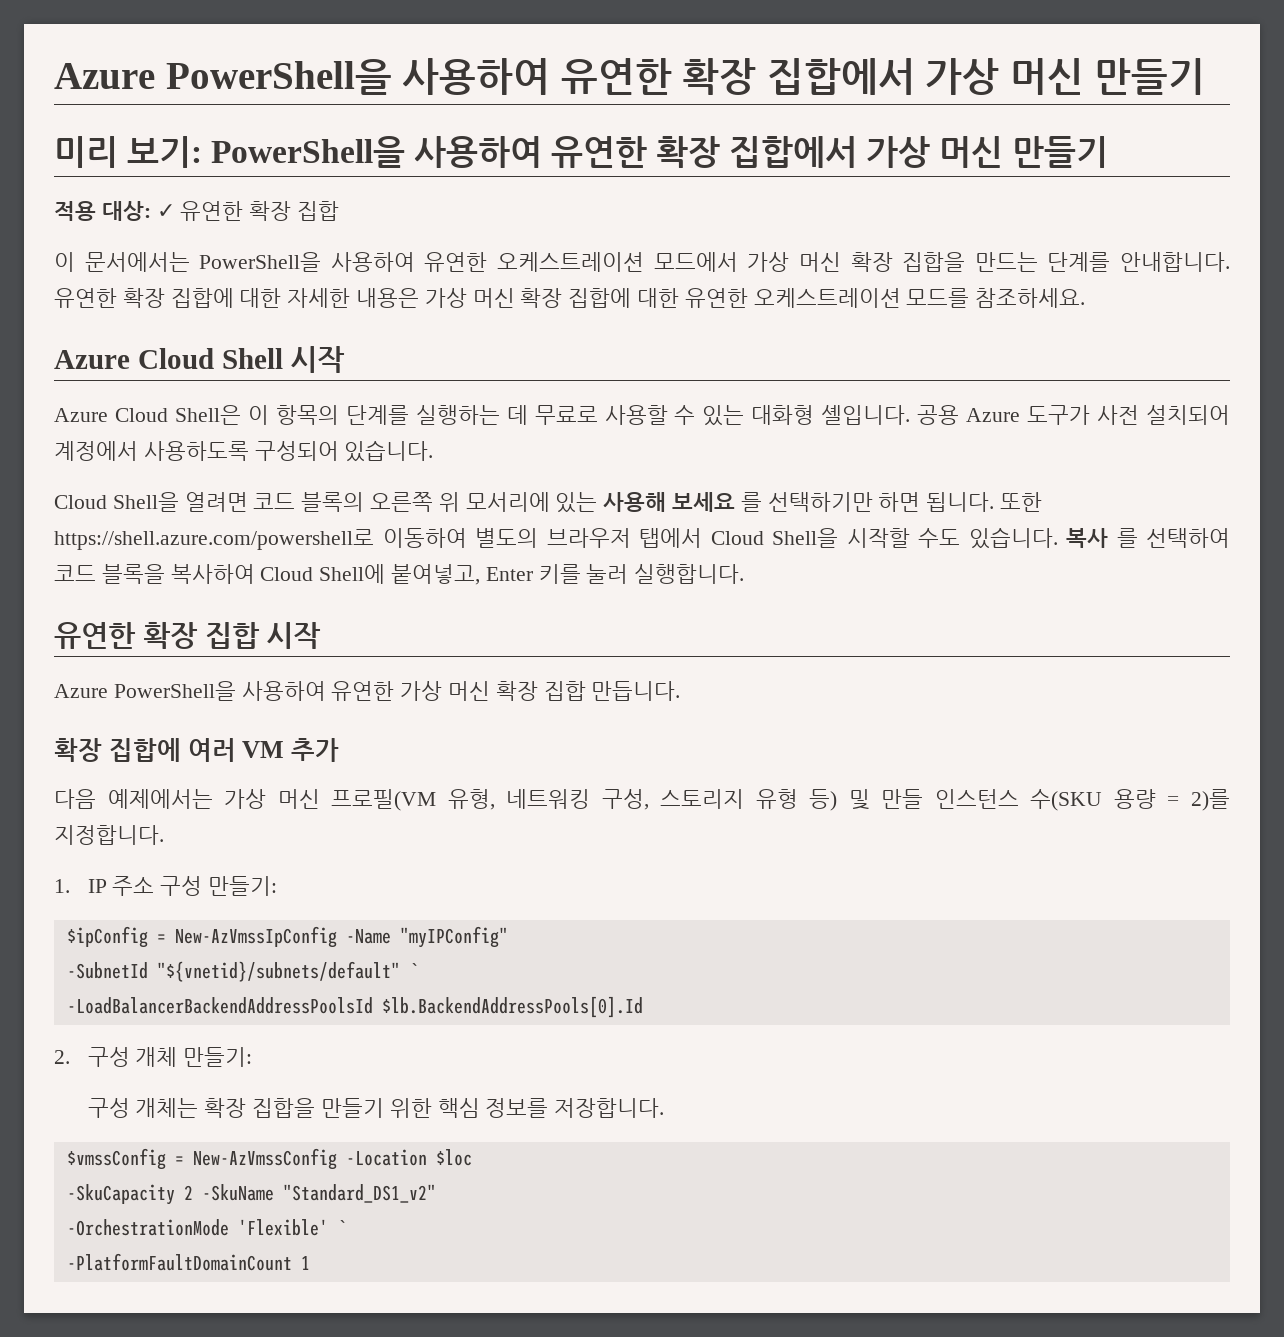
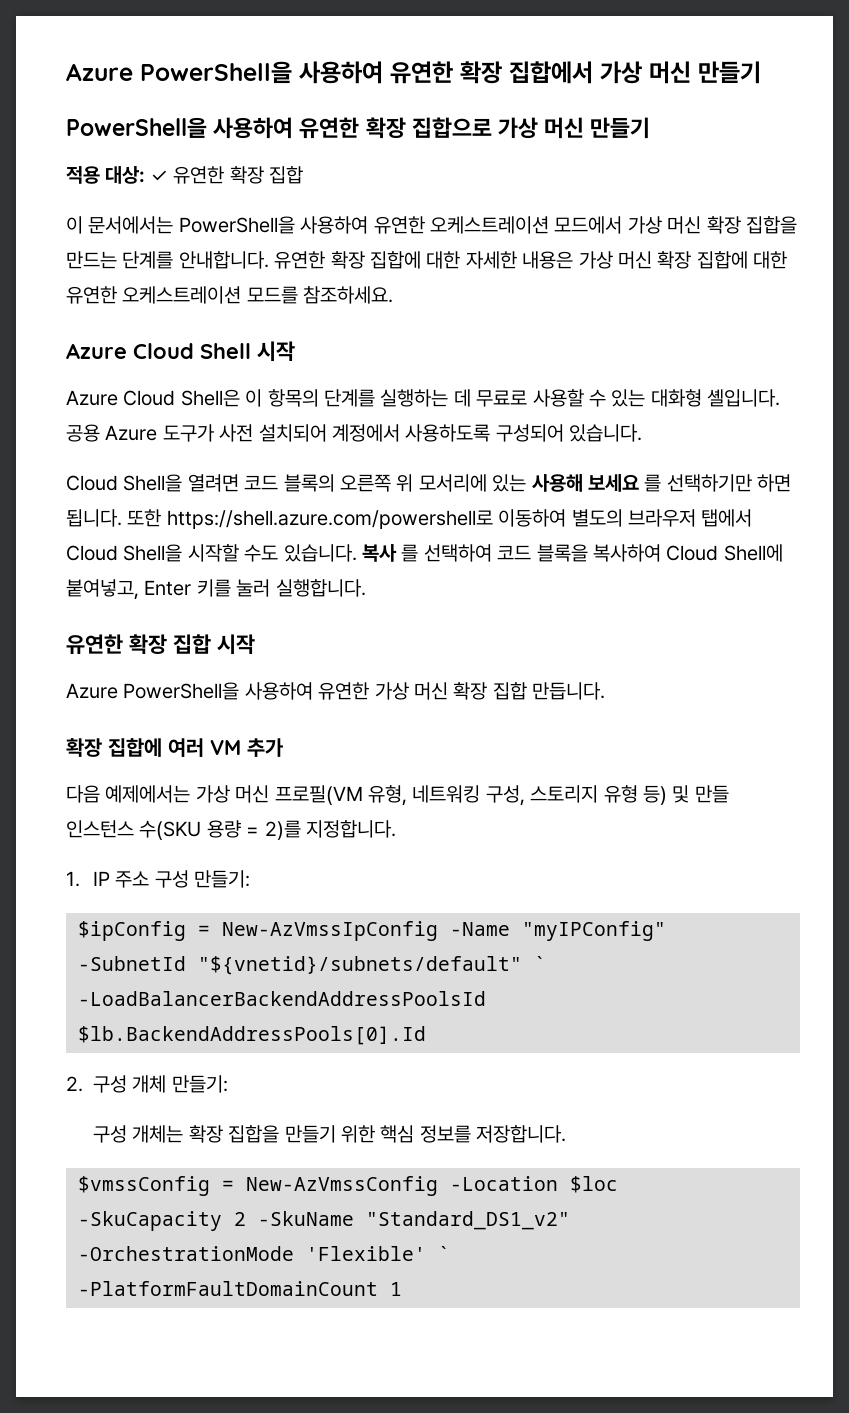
- 미리 보기: PowerShell을 사용하여 유연한 확장 집합에서 가상 머신 만들기
+ PowerShell을 사용하여 유연한 확장 집합으로 가상 머신 만들기

